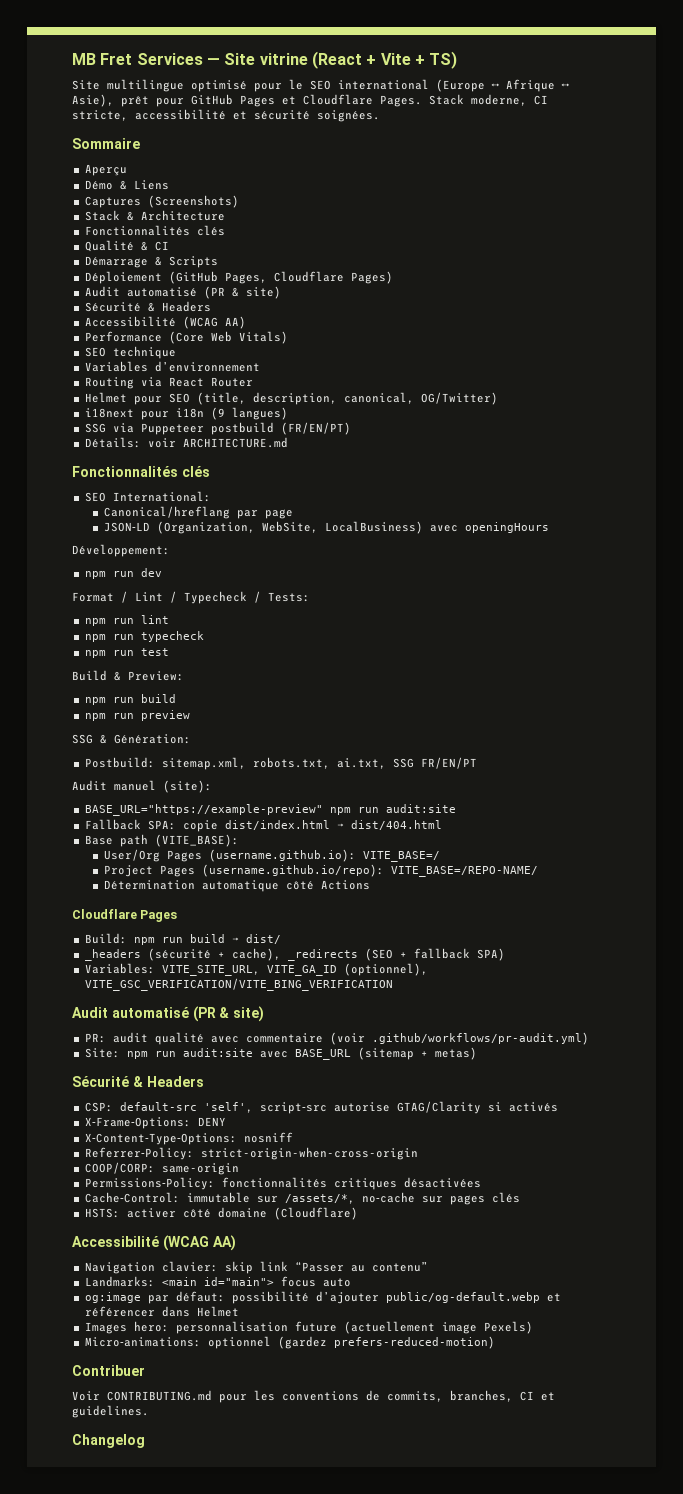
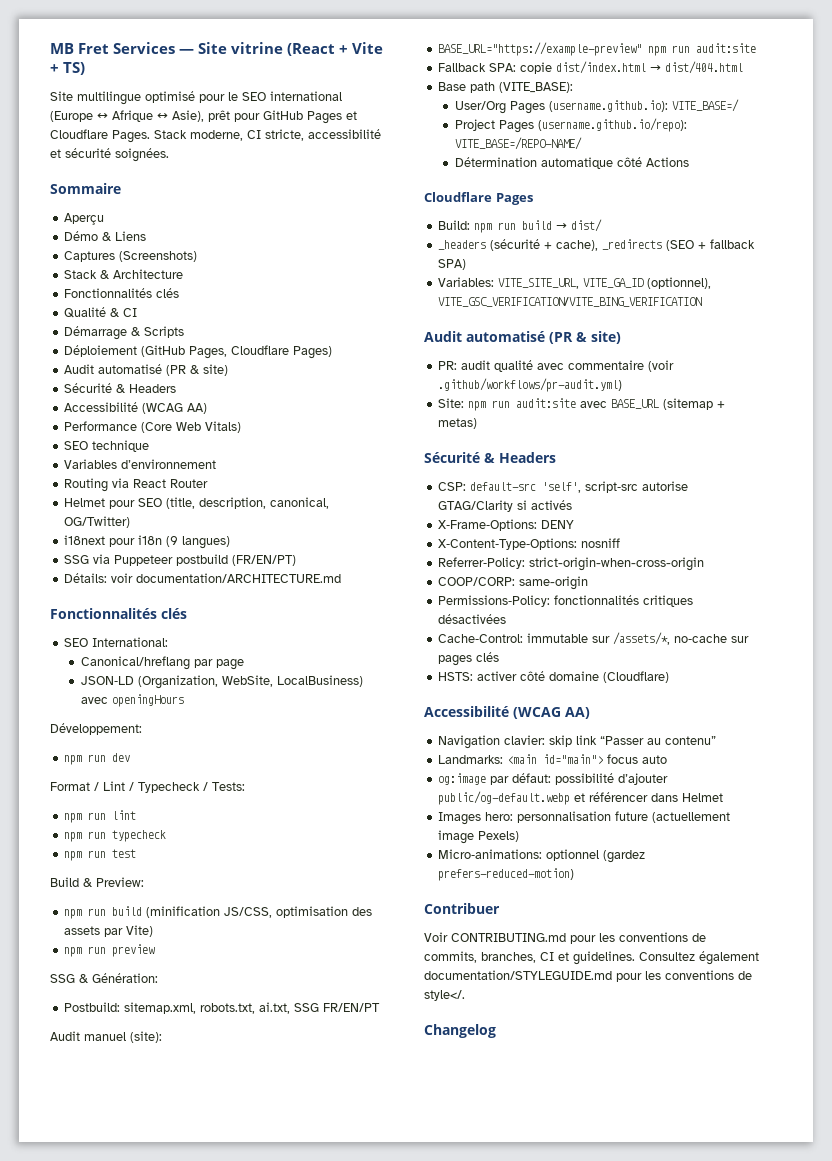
- Détails: voir ARCHITECTURE.md
+ Détails: voir documentation/ARCHITECTURE.md
  Build & Preview:
- npm run build
+ npm run build (minification JS/CSS, optimisation des assets par Vite)
+ Consultez également documentation/STYLEGUIDE.md pour les conventions de style</.

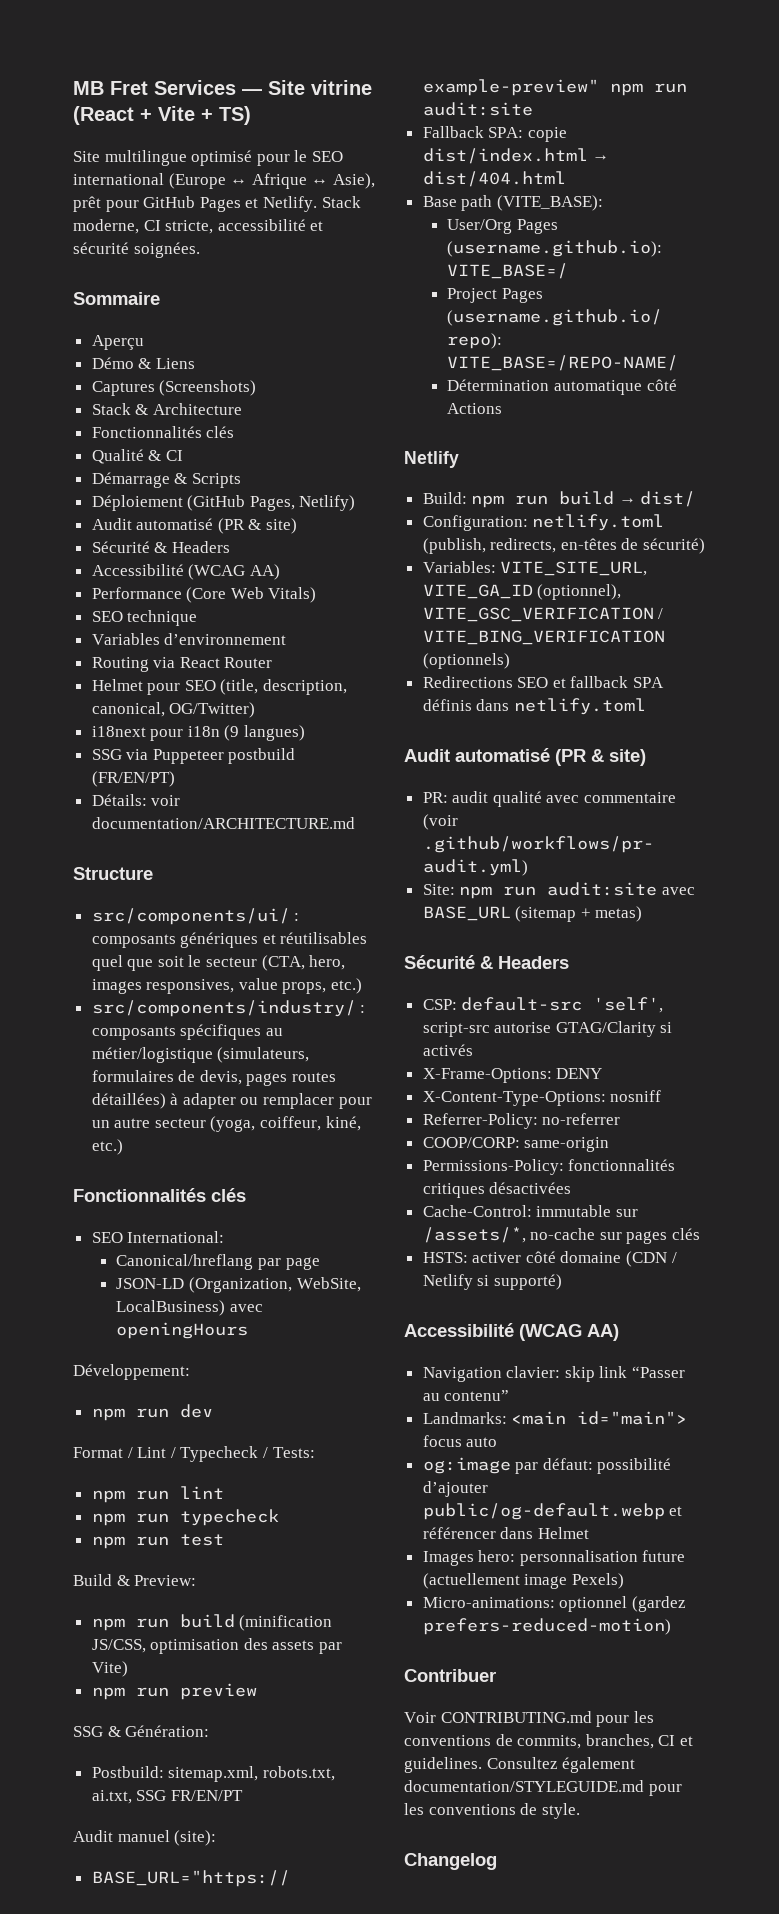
- Site multilingue optimisé pour le SEO international (Europe ↔ Afrique ↔ Asie), prêt pour GitHub Pages et Cloudflare Pages.
+ Site multilingue optimisé pour le SEO international (Europe ↔ Afrique ↔ Asie), prêt pour GitHub Pages et Netlify.
- Déploiement (GitHub Pages, Cloudflare Pages)
+ Déploiement (GitHub Pages, Netlify)
+ Structure
+ src/components/ui/ : composants génériques et réutilisables quel que soit le secteur (CTA, hero, images responsives, value props, etc.)
+ src/components/industry/ : composants spécifiques au métier/logistique (simulateurs, formulaires de devis, pages routes détaillées) à adapter ou remplacer pour un autre secteur (yoga, coiffeur, kiné, etc.)
  Détermination automatique côté Actions
- Cloudflare Pages
+ Netlify
- _headers (sécurité + cache), _redirects (SEO + fallback SPA)
- Variables: VITE_SITE_URL, VITE_GA_ID (optionnel), VITE_GSC_VERIFICATION/VITE_BING_VERIFICATION
+ Configuration: netlify.toml (publish, redirects, en‑têtes de sécurité)
+ Variables: VITE_SITE_URL, VITE_GA_ID (optionnel), VITE_GSC_VERIFICATION / VITE_BING_VERIFICATION (optionnels)
+ Redirections SEO et fallback SPA définis dans netlify.toml
- Referrer‑Policy: strict-origin-when-cross-origin
+ Referrer‑Policy: no-referrer
- HSTS: activer côté domaine (Cloudflare)
+ HSTS: activer côté domaine (CDN / Netlify si supporté)
- Consultez également documentation/STYLEGUIDE.md pour les conventions de style</.
+ Consultez également documentation/STYLEGUIDE.md pour les conventions de style.

